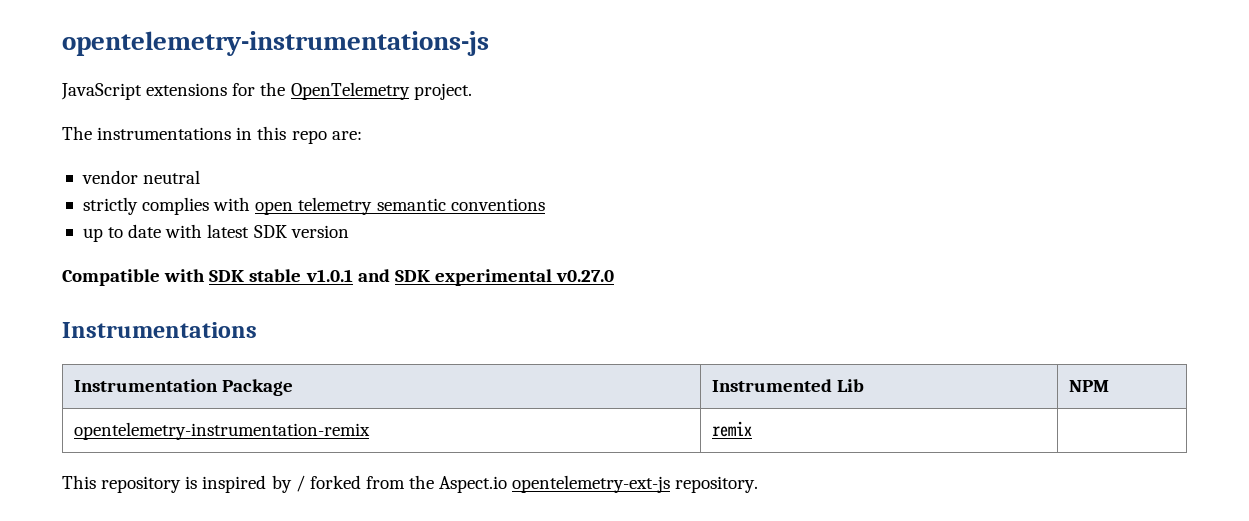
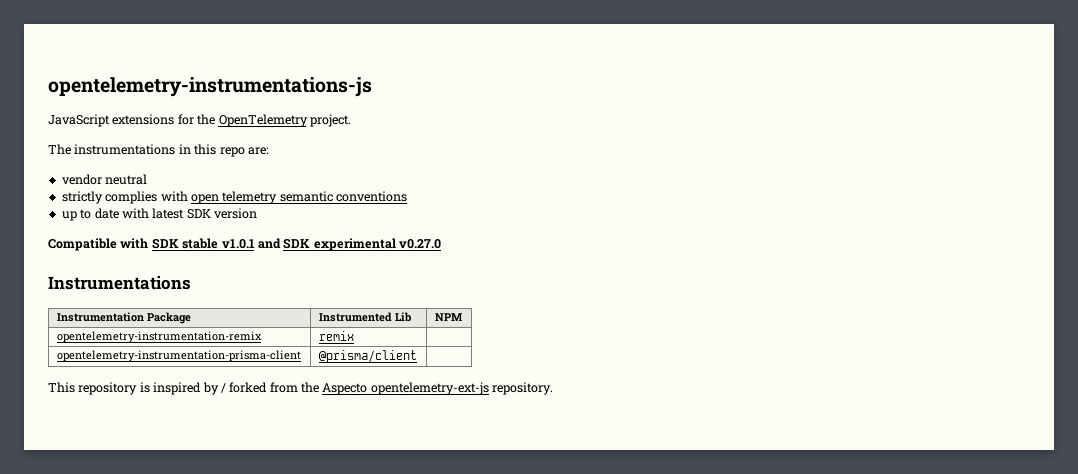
+ opentelemetry-instrumentation-prisma-client | @prisma/client |
- This repository is inspired by / forked from the Aspect.io opentelemetry-ext-js repository.
+ This repository is inspired by / forked from the Aspecto opentelemetry-ext-js repository.

